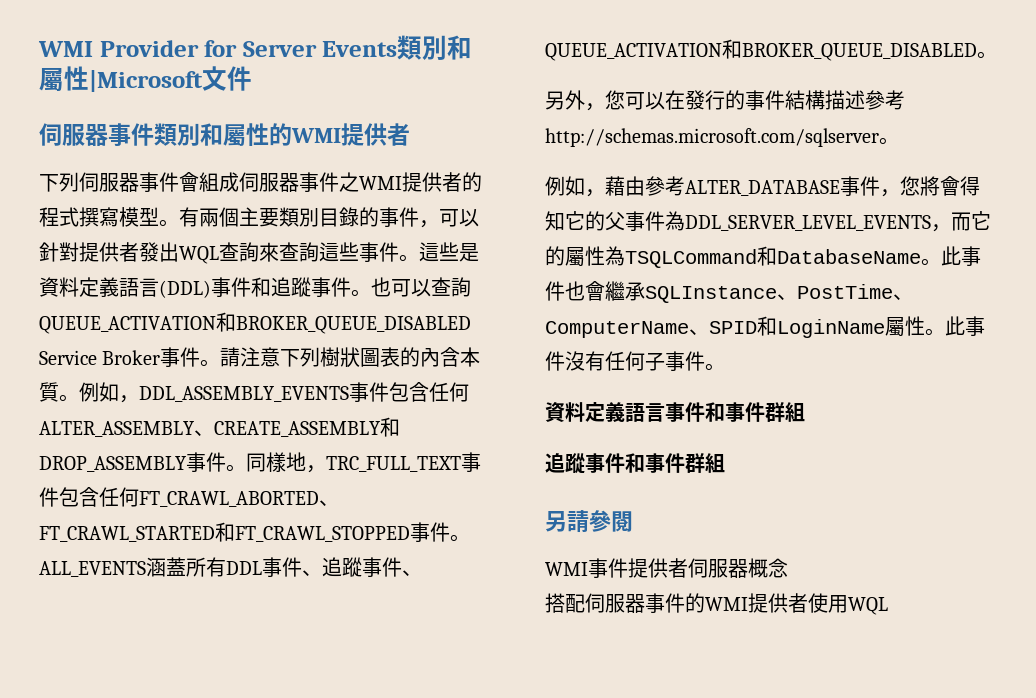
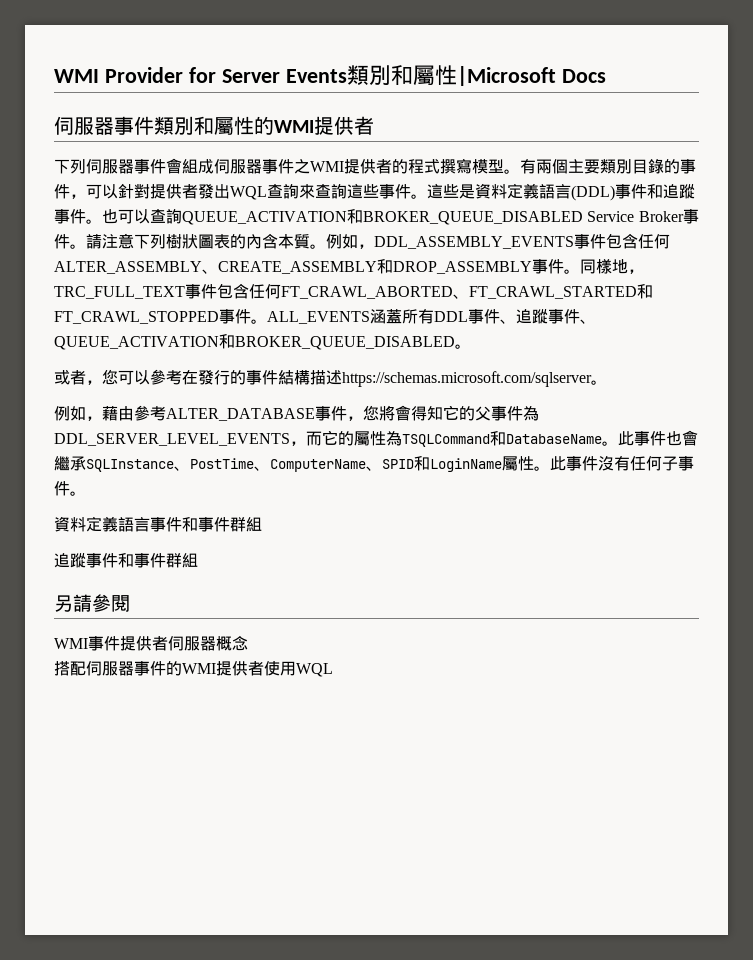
- WMI Provider for Server Events類別和屬性|Microsoft文件
+ WMI Provider for Server Events類別和屬性|Microsoft Docs
- 另外，您可以在發行的事件結構描述參考http://schemas.microsoft.com/sqlserver。
+ 或者，您可以參考在發行的事件結構描述https://schemas.microsoft.com/sqlserver。

